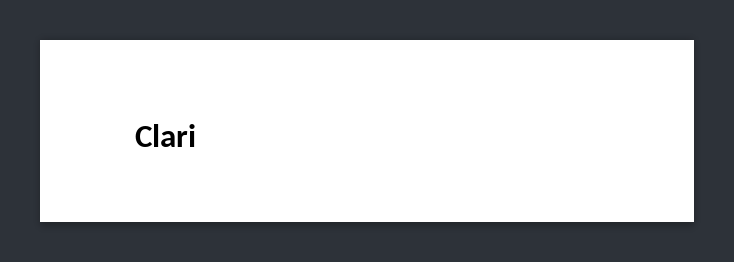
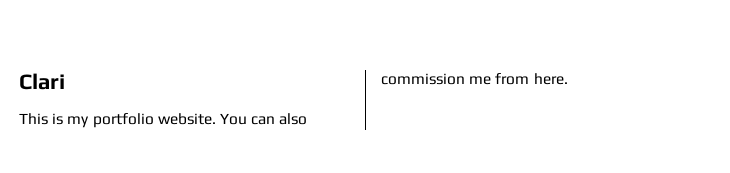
+ This is my portfolio website. You can also commission me from here.

